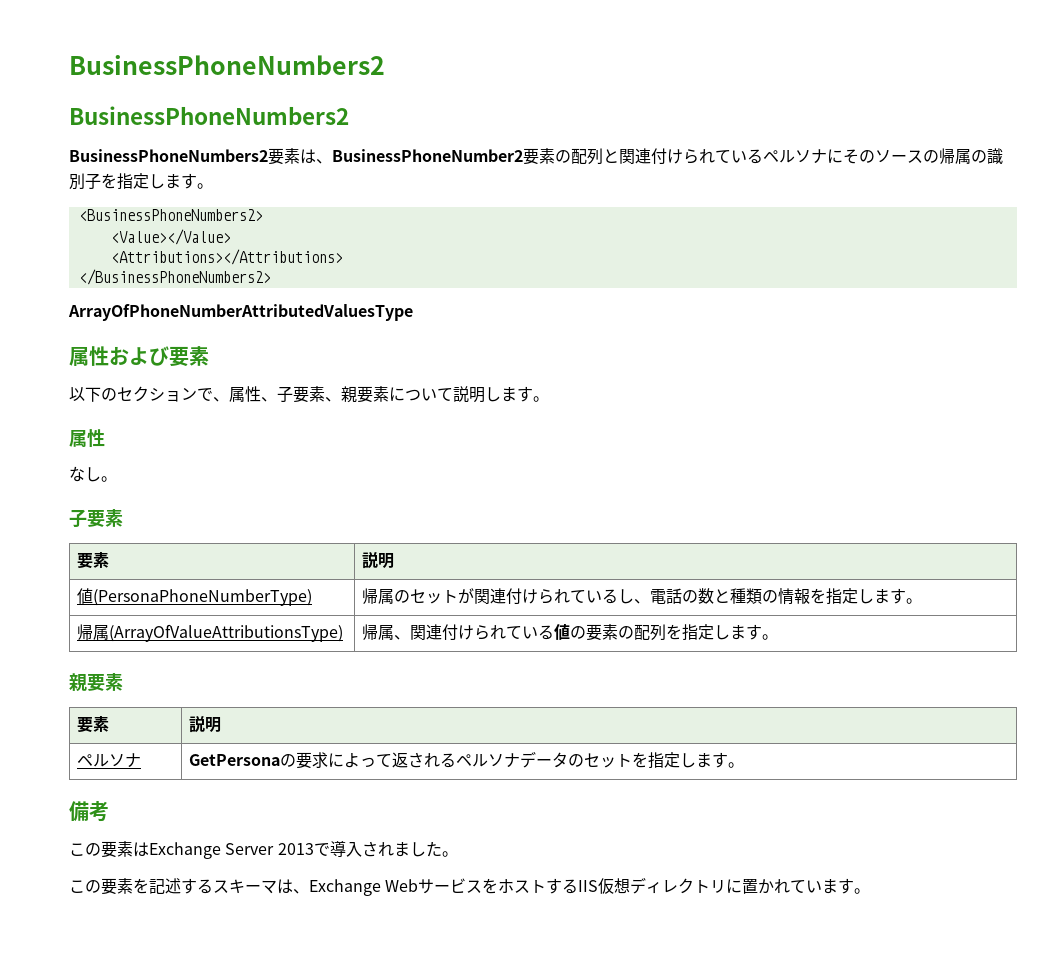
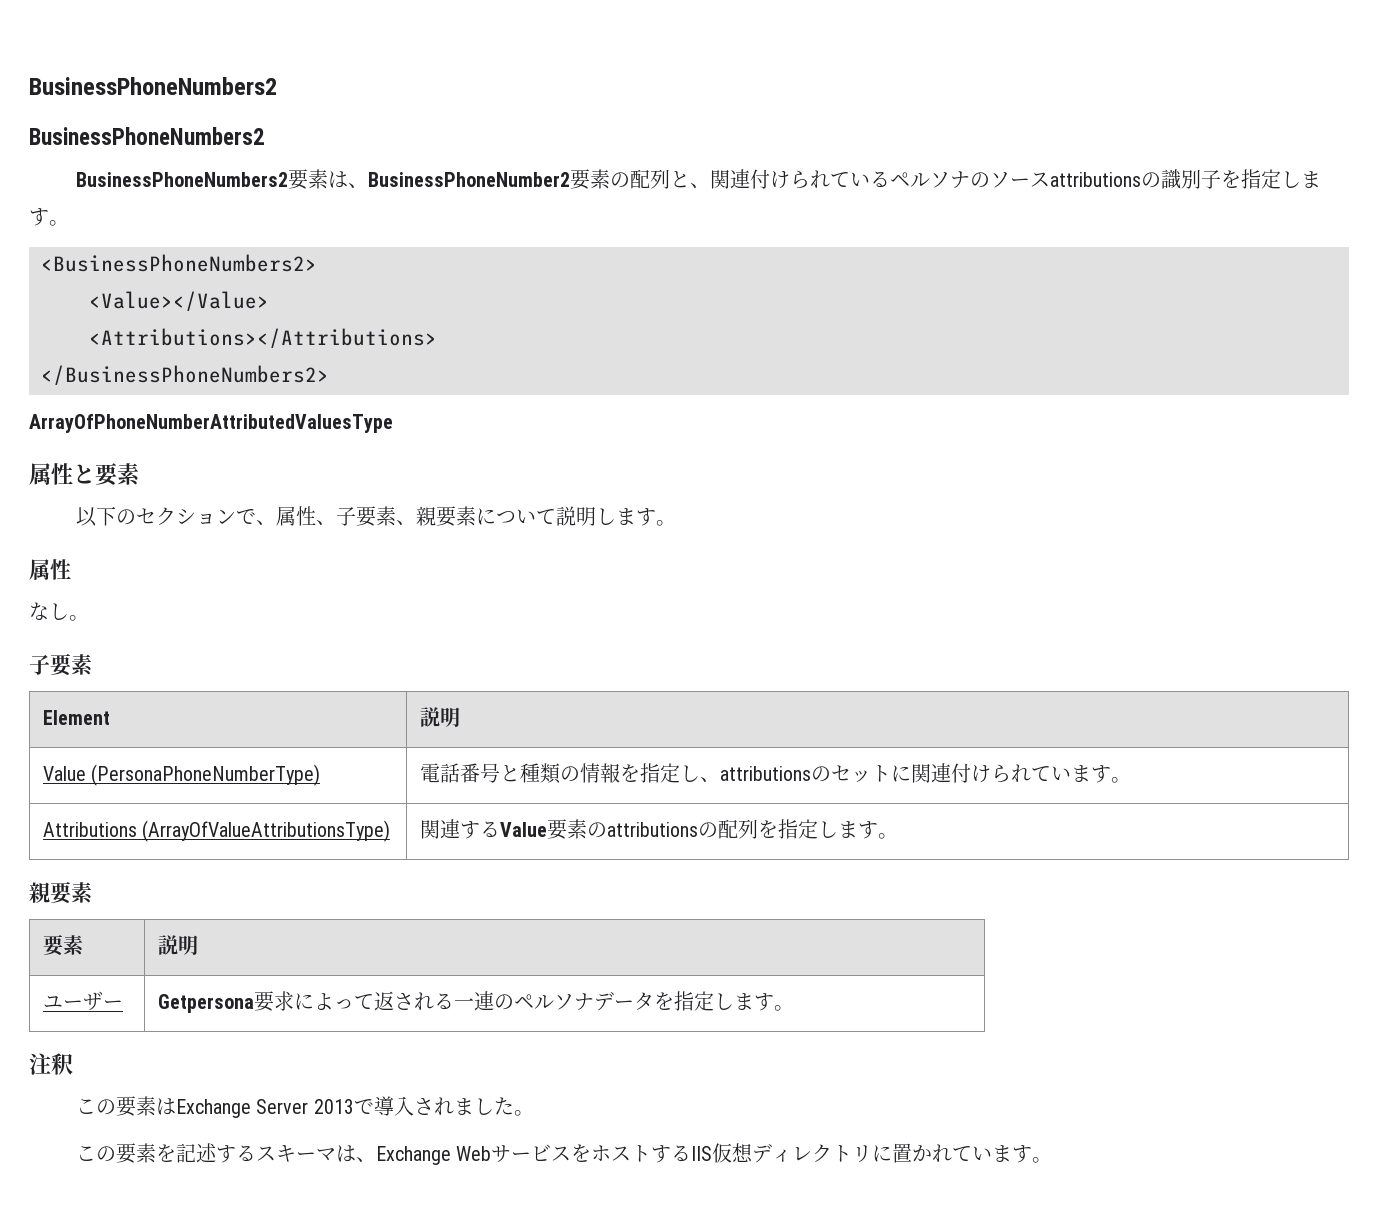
- BusinessPhoneNumbers2要素は、BusinessPhoneNumber2要素の配列と関連付けられているペルソナにそのソースの帰属の識別子を指定します。
+ BusinessPhoneNumbers2要素は、BusinessPhoneNumber2要素の配列と、関連付けられているペルソナのソースattributionsの識別子を指定します。
- 属性および要素
+ 属性と要素
  なし。
  子要素
- 要素 | 説明
- 値(PersonaPhoneNumberType) | 帰属のセットが関連付けられているし、電話の数と種類の情報を指定します。
- 帰属(ArrayOfValueAttributionsType) | 帰属、関連付けられている値の要素の配列を指定します。
+ Element | 説明
+ Value (PersonaPhoneNumberType) | 電話番号と種類の情報を指定し、attributionsのセットに関連付けられています。
+ Attributions (ArrayOfValueAttributionsType) | 関連するValue要素のattributionsの配列を指定します。
- ペルソナ | GetPersonaの要求によって返されるペルソナデータのセットを指定します。
- 備考
+ ユーザー | Getpersona要求によって返される一連のペルソナデータを指定します。
+ 注釈

